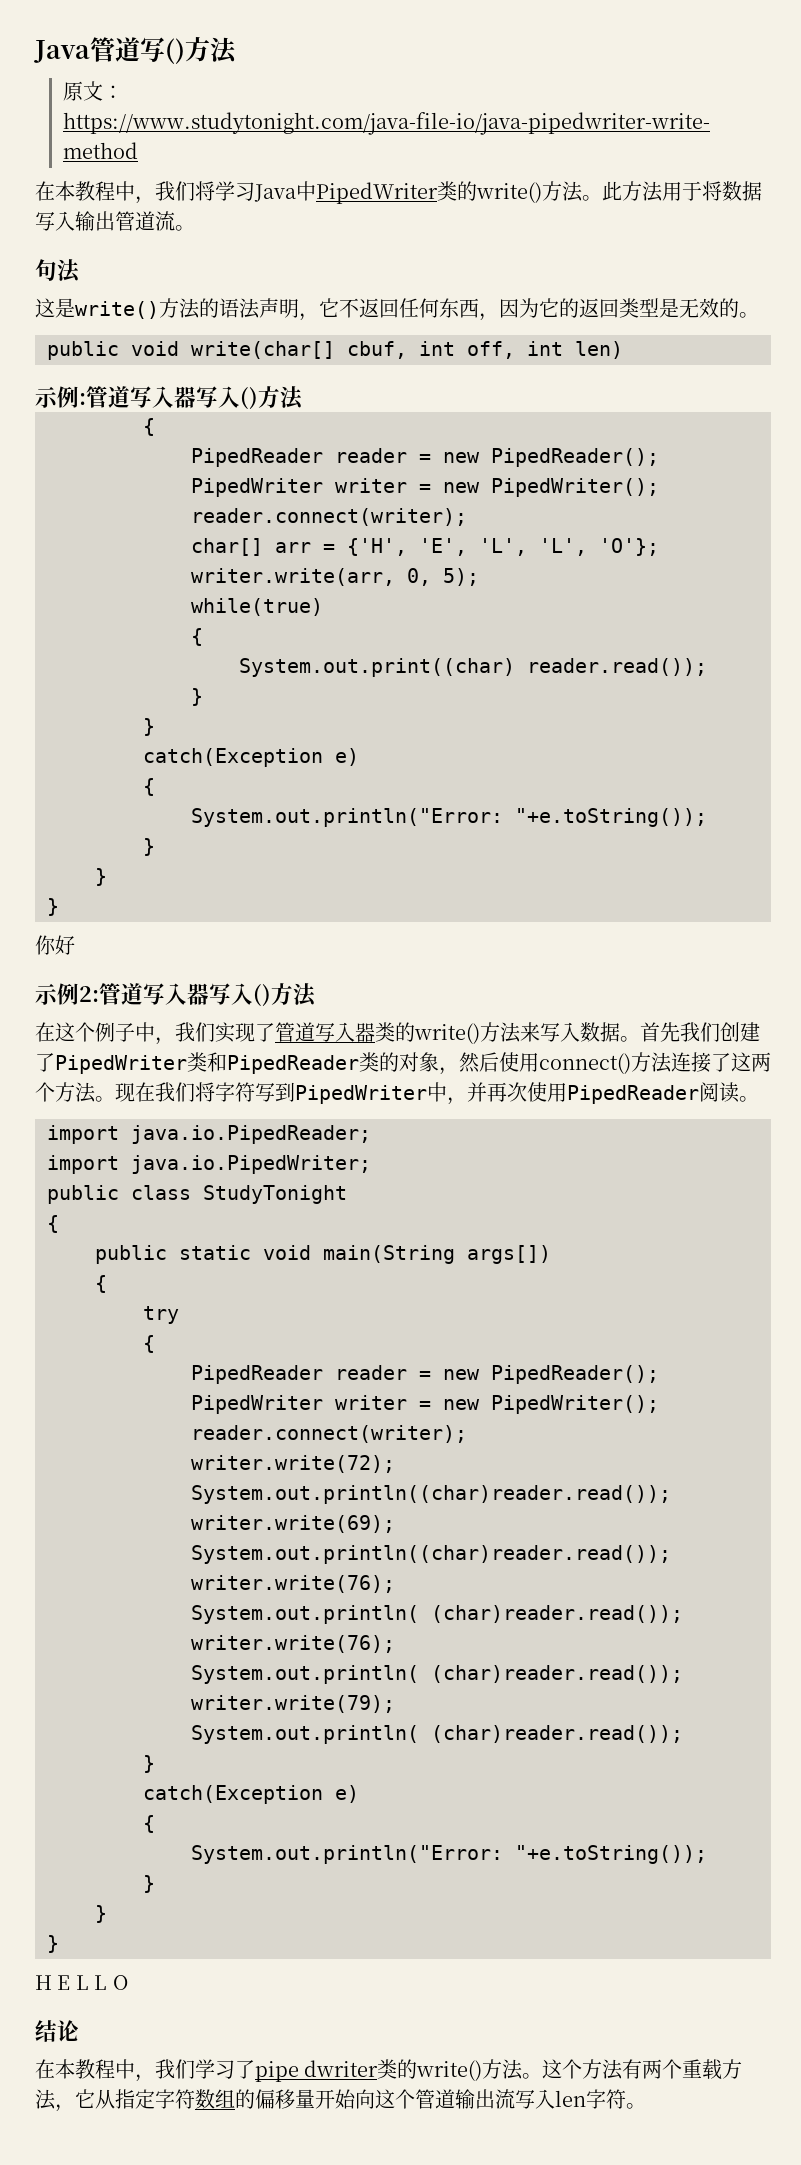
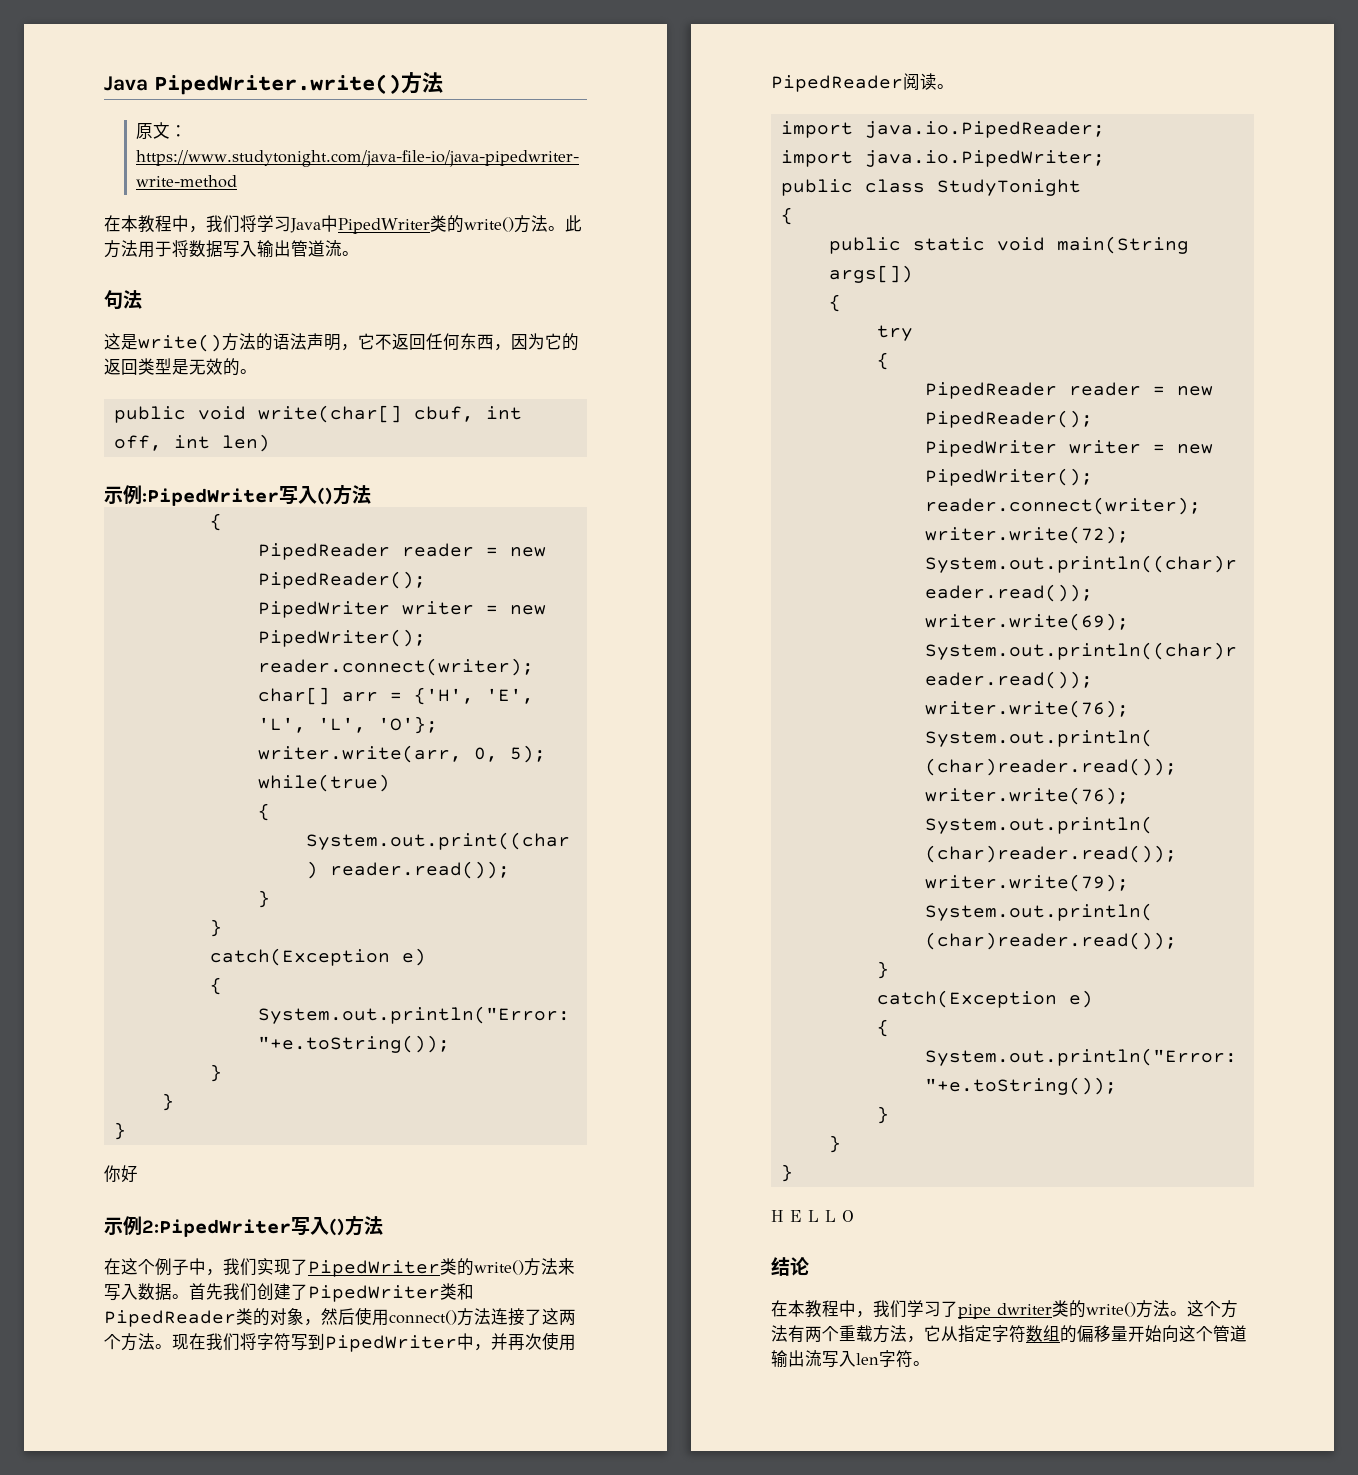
- Java管道写()方法
+ Java PipedWriter.write()方法
- 示例:管道写入器写入()方法
+ 示例:PipedWriter写入()方法
- 示例2:管道写入器写入()方法
+ 示例2:PipedWriter写入()方法
- 在这个例子中，我们实现了管道写入器类的write()方法来写入数据。
+ 在这个例子中，我们实现了PipedWriter类的write()方法来写入数据。

